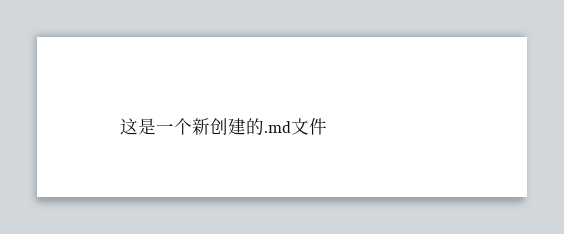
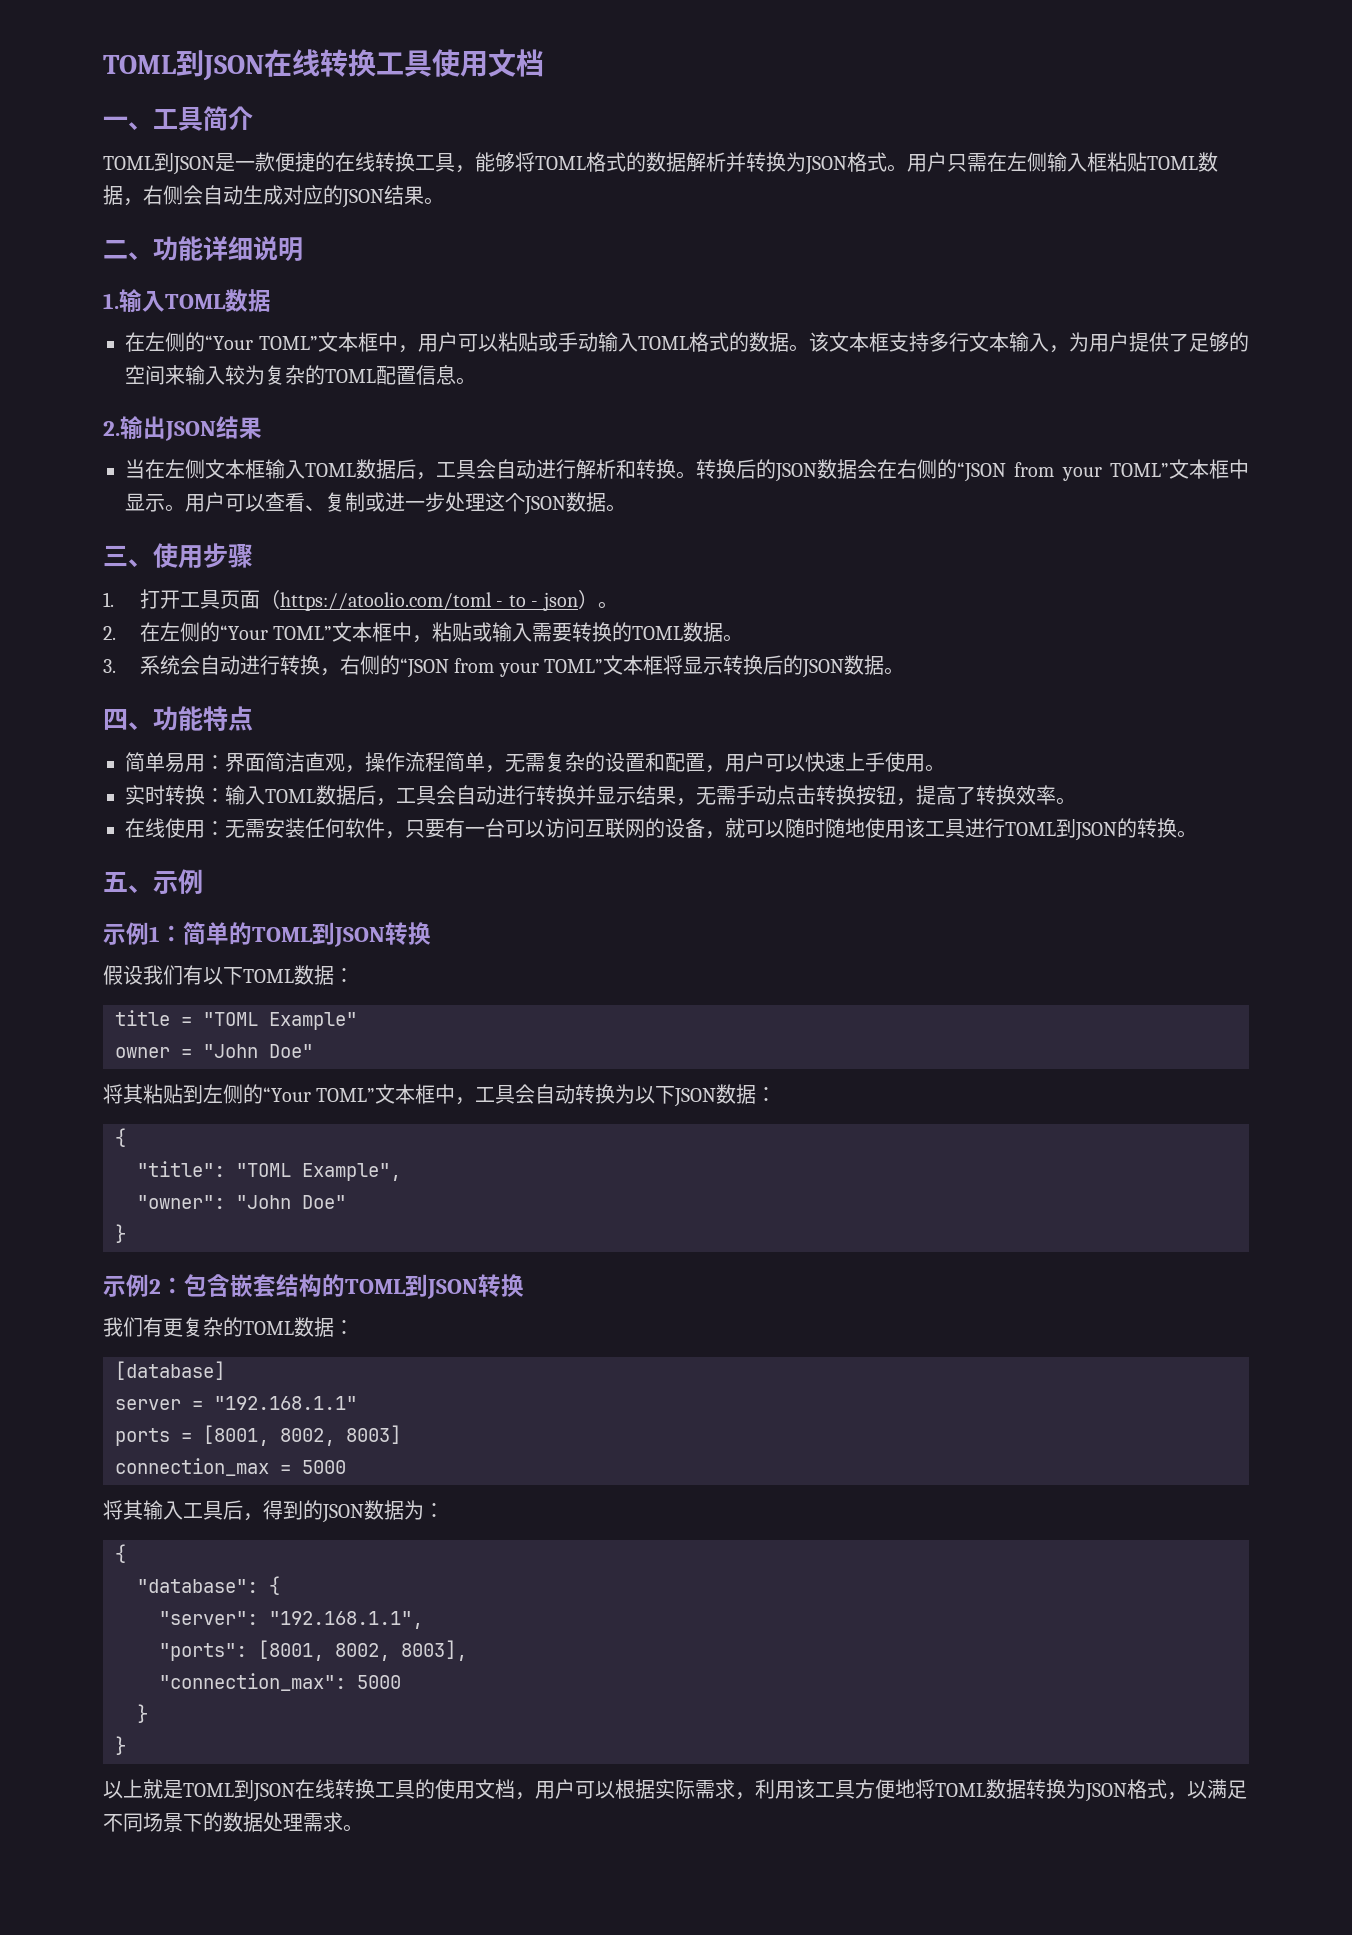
- 这是一个新创建的.md文件
+ TOML到JSON在线转换工具使用文档
+ 一、工具简介
+ TOML到JSON是一款便捷的在线转换工具，能够将TOML格式的数据解析并转换为JSON格式。用户只需在左侧输入框粘贴TOML数据，右侧会自动生成对应的JSON结果。
+ 二、功能详细说明
+ 1.输入TOML数据
+ 在左侧的“Your TOML”文本框中，用户可以粘贴或手动输入TOML格式的数据。该文本框支持多行文本输入，为用户提供了足够的空间来输入较为复杂的TOML配置信息。
+ 2.输出JSON结果
+ 当在左侧文本框输入TOML数据后，工具会自动进行解析和转换。转换后的JSON数据会在右侧的“JSON from your TOML”文本框中显示。用户可以查看、复制或进一步处理这个JSON数据。
+ 三、使用步骤
+ 1.打开工具页面（https://atoolio.com/toml - to - json）。
+ 2.在左侧的“Your TOML”文本框中，粘贴或输入需要转换的TOML数据。
+ 3.系统会自动进行转换，右侧的“JSON from your TOML”文本框将显示转换后的JSON数据。
+ 四、功能特点
+ 简单易用：界面简洁直观，操作流程简单，无需复杂的设置和配置，用户可以快速上手使用。
+ 实时转换：输入TOML数据后，工具会自动进行转换并显示结果，无需手动点击转换按钮，提高了转换效率。
+ 在线使用：无需安装任何软件，只要有一台可以访问互联网的设备，就可以随时随地使用该工具进行TOML到JSON的转换。
+ 五、示例
+ 示例1：简单的TOML到JSON转换
+ 假设我们有以下TOML数据：
+ title = "TOML Example"
+ owner = "John Doe"
+ 将其粘贴到左侧的“Your TOML”文本框中，工具会自动转换为以下JSON数据：
+ {
+ "title": "TOML Example",
+ "owner": "John Doe"
+ }
+ 示例2：包含嵌套结构的TOML到JSON转换
+ 我们有更复杂的TOML数据：
+ [database]
+ server = "192.168.1.1"
+ ports = [8001, 8002, 8003]
+ connection_max = 5000
+ 将其输入工具后，得到的JSON数据为：
+ {
+ "database": {
+ "server": "192.168.1.1",
+ "ports": [8001, 8002, 8003],
+ "connection_max": 5000
+ }
+ }
+ 以上就是TOML到JSON在线转换工具的使用文档，用户可以根据实际需求，利用该工具方便地将TOML数据转换为JSON格式，以满足不同场景下的数据处理需求。

